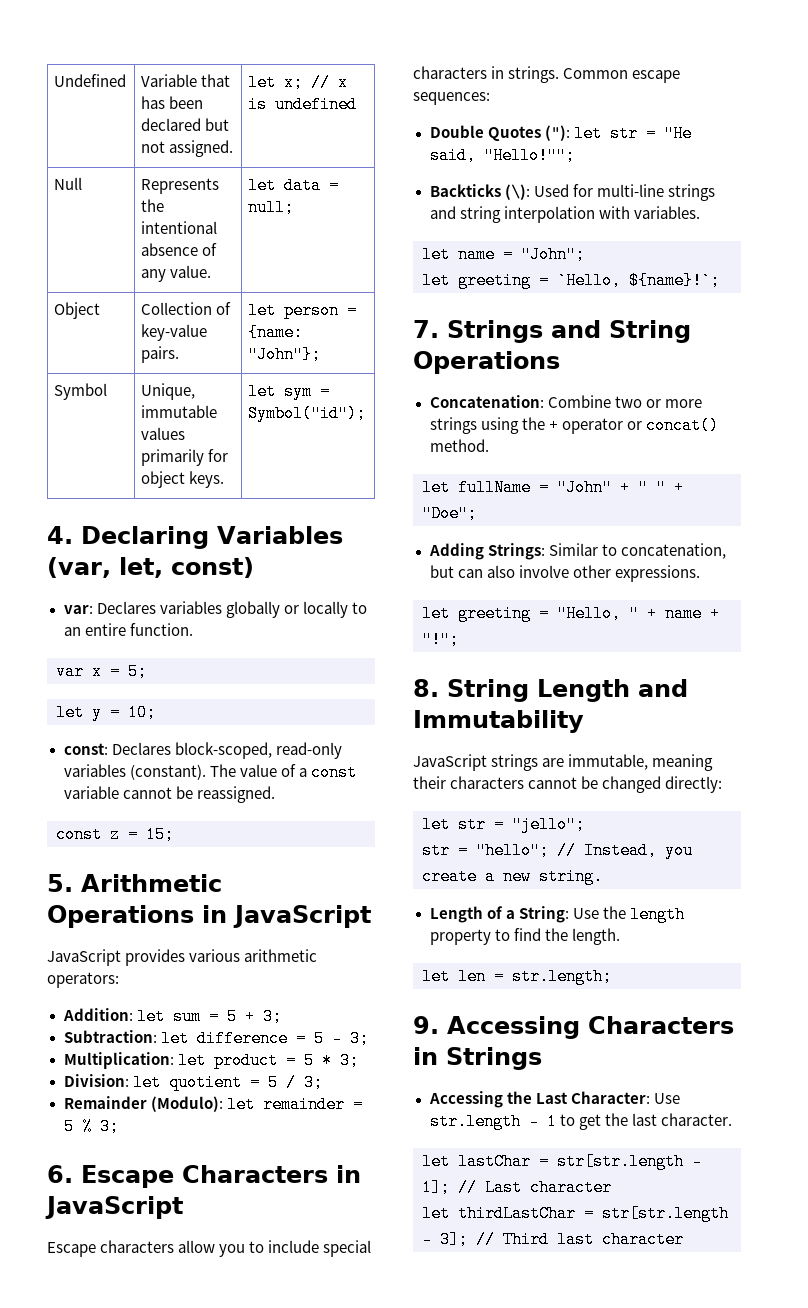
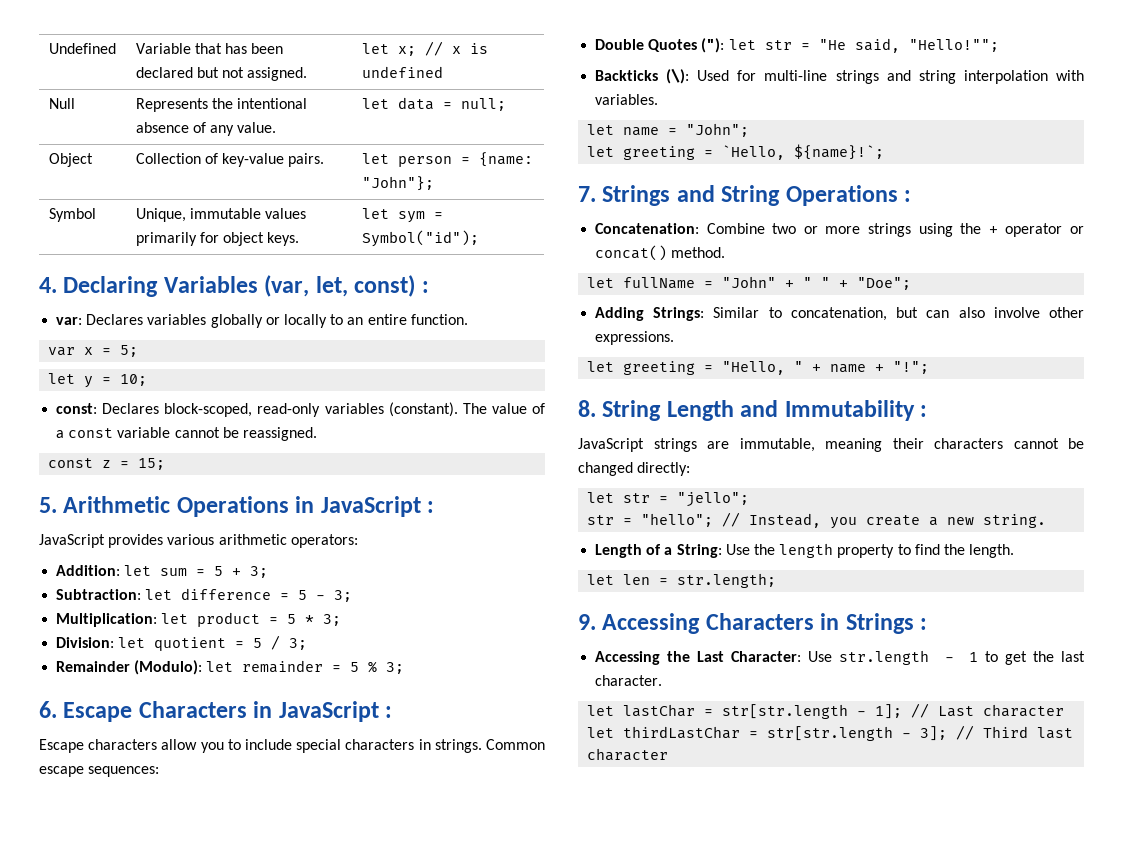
- 4. Declaring Variables (var, let, const)
+ 4. Declaring Variables (var, let, const) :
- 5. Arithmetic Operations in JavaScript
+ 5. Arithmetic Operations in JavaScript :
- 6. Escape Characters in JavaScript
+ 6. Escape Characters in JavaScript :
- 7. Strings and String Operations
+ 7. Strings and String Operations :
- 8. String Length and Immutability
+ 8. String Length and Immutability :
- 9. Accessing Characters in Strings
+ 9. Accessing Characters in Strings :

